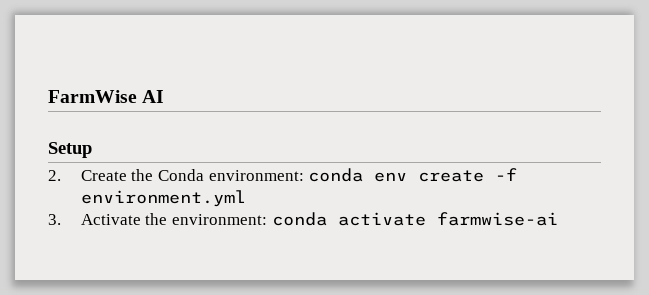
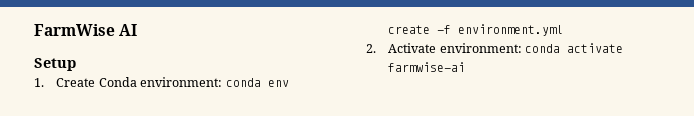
- 2. Create the Conda environment: conda env create -f environment.yml
+ 1. Create Conda environment: conda env create -f environment.yml
- 3. Activate the environment: conda activate farmwise-ai
+ 2. Activate environment: conda activate farmwise-ai

